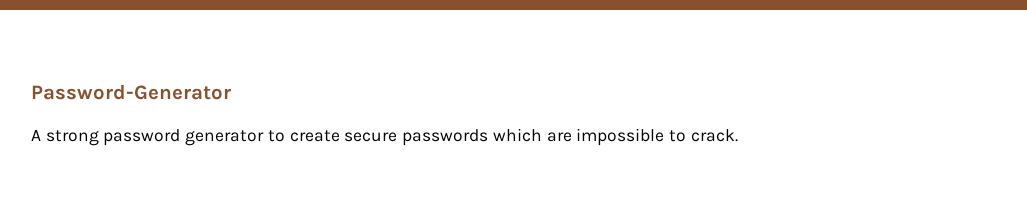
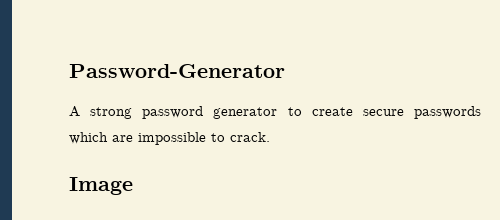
+ Image

